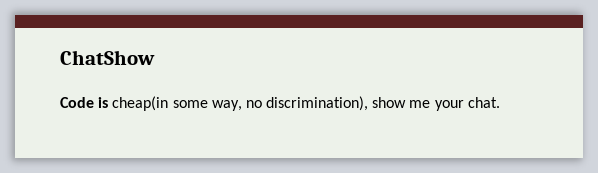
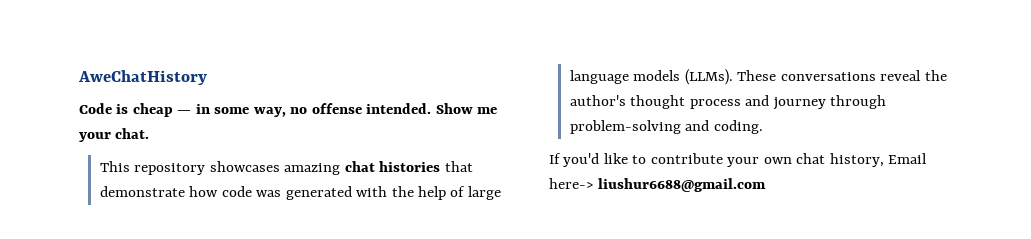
- ChatShow
+ AweChatHistory
- Code is cheap(in some way, no discrimination), show me your chat.
+ Code is cheap — in some way, no offense intended. Show me your chat.
+ This repository showcases amazing chat histories that demonstrate how code was generated with the help of large language models (LLMs). These conversations reveal the author's thought process and journey through problem-solving and coding.
+ If you'd like to contribute your own chat history, Email here-> liushur6688@gmail.com

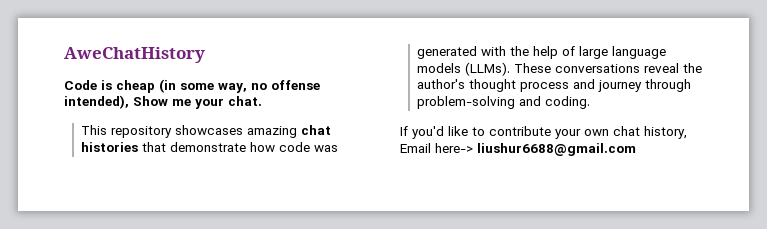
- Code is cheap — in some way, no offense intended. Show me your chat.
+ Code is cheap (in some way, no offense intended), Show me your chat.

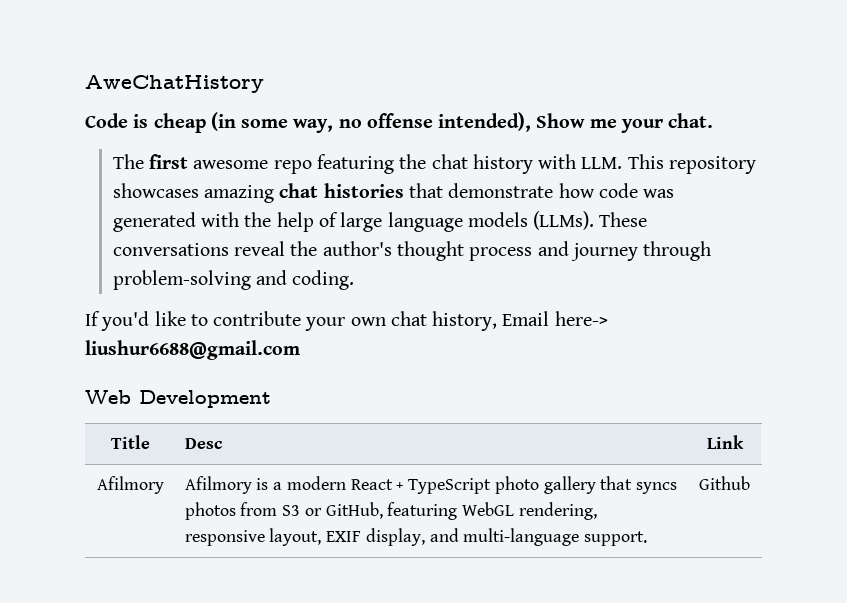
- This repository showcases amazing chat histories that demonstrate how code was generated with the help of large language models (LLMs).
+ The first awesome repo featuring the chat history with LLM. This repository showcases amazing chat histories that demonstrate how code was generated with the help of large language models (LLMs).
+ Web Development
+ Title | Desc | Link
+ Afilmory | Afilmory is a modern React + TypeScript photo gallery that syncs photos from S3 or GitHub, featuring WebGL rendering, responsive layout, EXIF display, and multi-language support. | Github

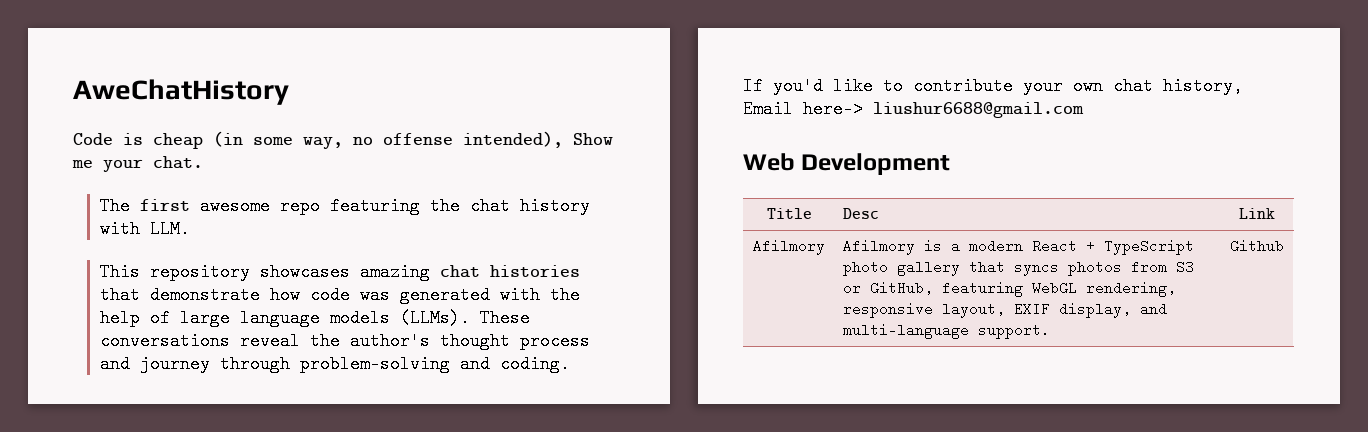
- The first awesome repo featuring the chat history with LLM. This repository showcases amazing chat histories that demonstrate how code was generated with the help of large language models (LLMs).
+ The first awesome repo featuring the chat history with LLM.
+ This repository showcases amazing chat histories that demonstrate how code was generated with the help of large language models (LLMs).

